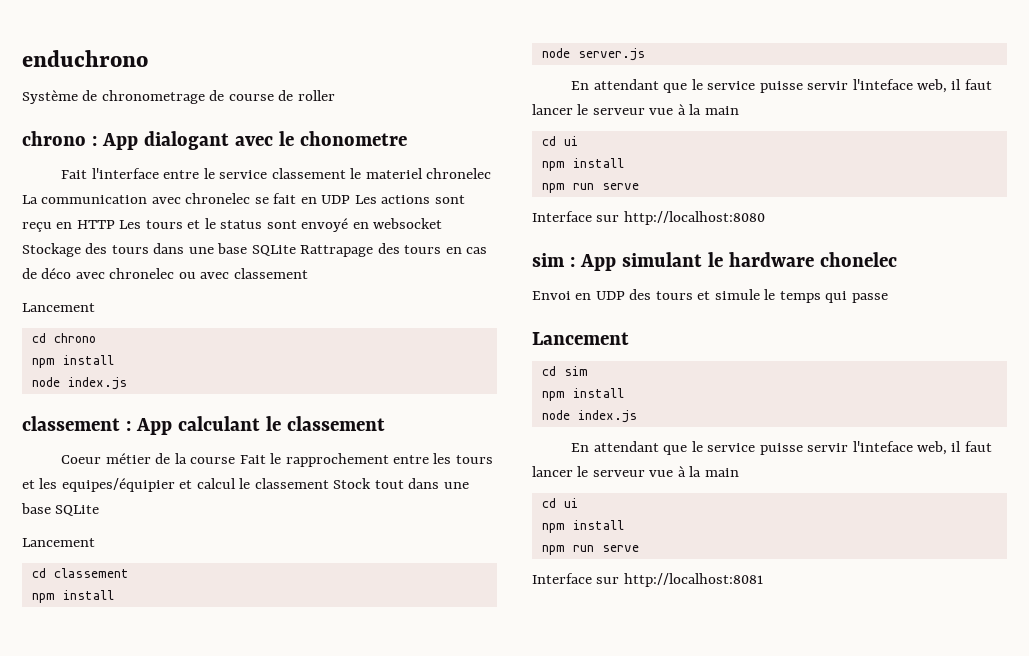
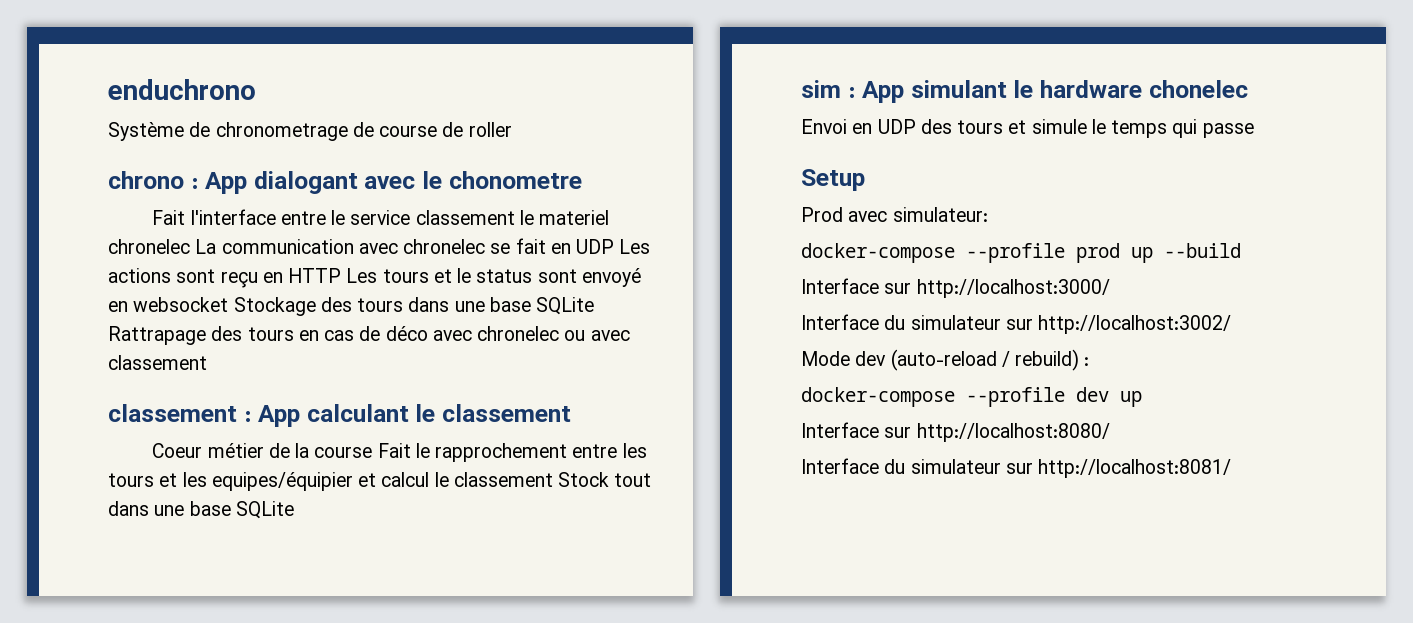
  Fait l'interface entre le service classement le materiel chronelec La communication avec chronelec se fait en UDP Les actions sont reçu en HTTP Les tours et le status sont envoyé en websocket Stockage des tours dans une base SQLite Rattrapage des tours en cas de déco avec chronelec ou avec classement
- Lancement
- cd chrono
- npm install
- node index.js
  Coeur métier de la course Fait le rapprochement entre les tours et les equipes/équipier et calcul le classement Stock tout dans une base SQLite
- Lancement
- cd classement
- npm install
- node server.js
- En attendant que le service puisse servir l'inteface web, il faut lancer le serveur vue à la main
- cd ui
- npm install
- npm run serve
- Interface sur http://localhost:8080
  Envoi en UDP des tours et simule le temps qui passe
- Lancement
- cd sim
- npm install
- node index.js
- En attendant que le service puisse servir l'inteface web, il faut lancer le serveur vue à la main
- cd ui
- npm install
- npm run serve
- Interface sur http://localhost:8081
+ Setup
+ Prod avec simulateur:
+ docker-compose --profile prod up --build
+ Interface sur http://localhost:3000/
+ Interface du simulateur sur http://localhost:3002/
+ Mode dev (auto-reload / rebuild) :
+ docker-compose --profile dev up
+ Interface sur http://localhost:8080/
+ Interface du simulateur sur http://localhost:8081/

